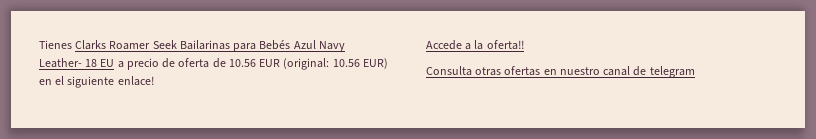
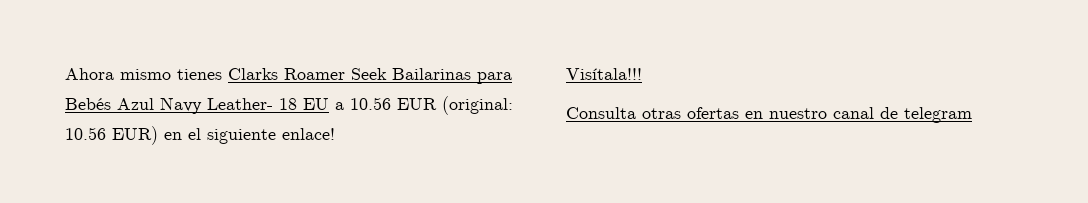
- Tienes Clarks Roamer Seek Bailarinas para Bebés Azul Navy Leather- 18 EU a precio de oferta de 10.56 EUR (original: 10.56 EUR) en el siguiente enlace!
+ Ahora mismo tienes Clarks Roamer Seek Bailarinas para Bebés Azul Navy Leather- 18 EU a 10.56 EUR (original: 10.56 EUR) en el siguiente enlace!
- Accede a la oferta!!
+ Visítala!!!

